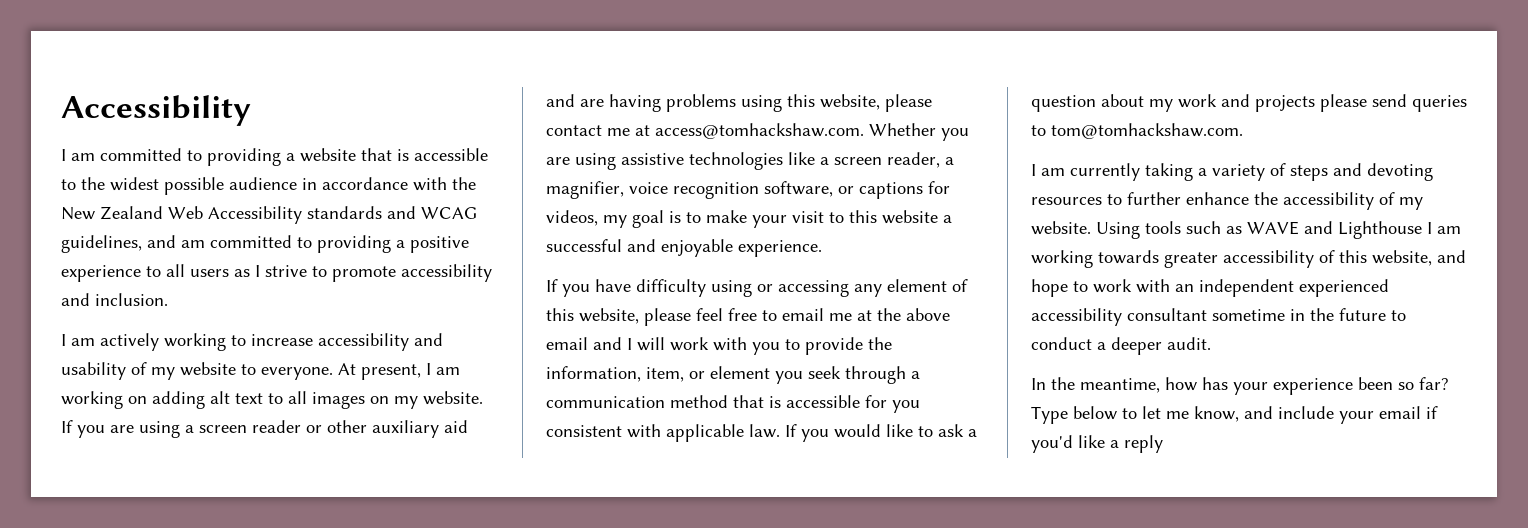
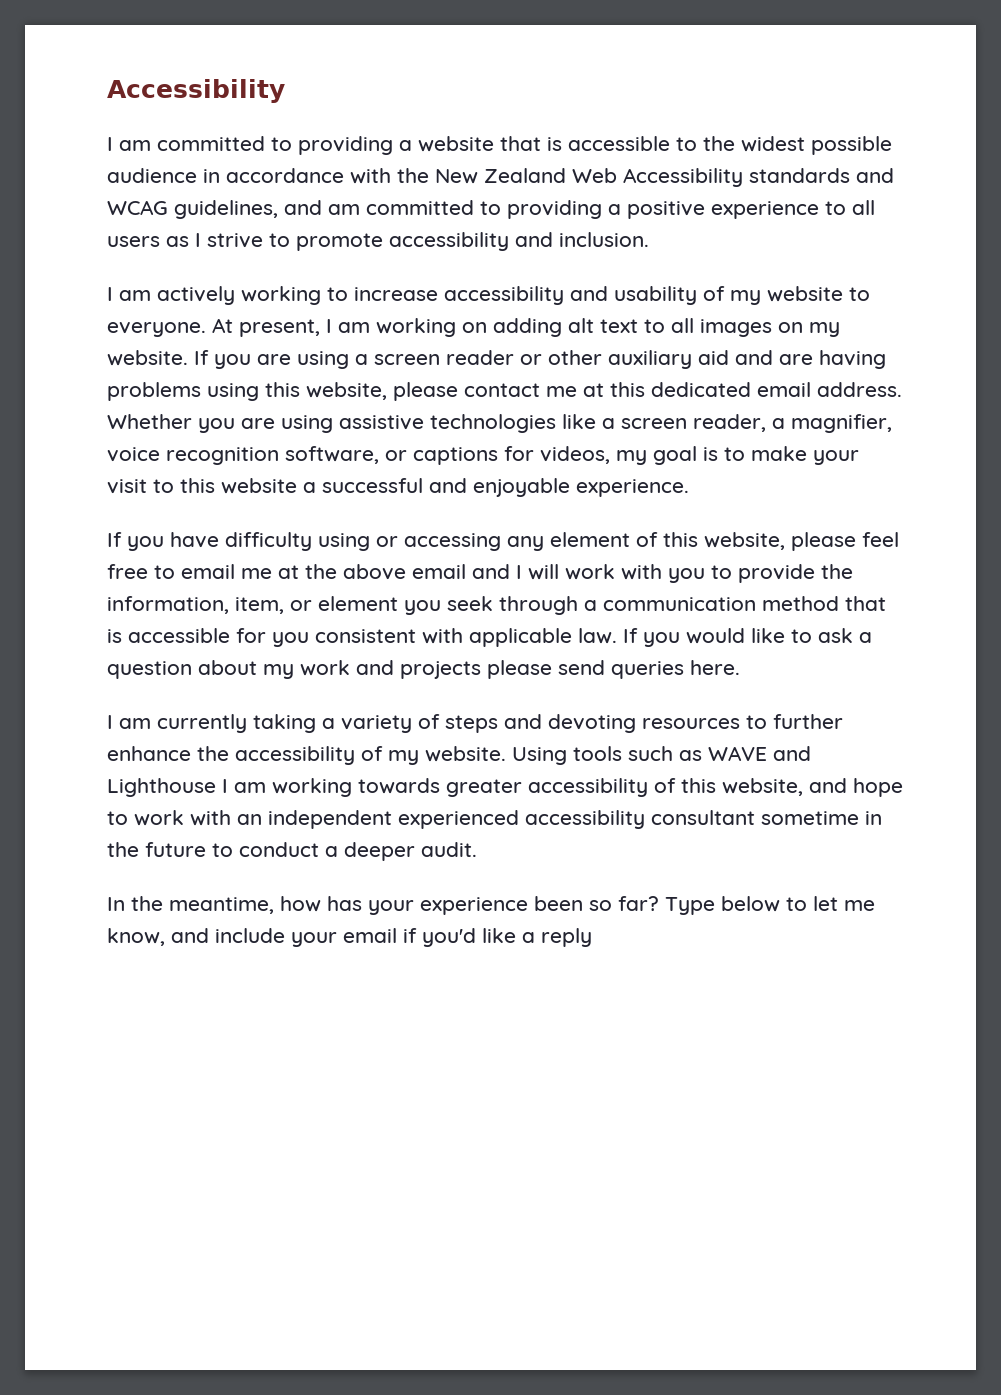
- If you are using a screen reader or other auxiliary aid and are having problems using this website, please contact me at access@tomhackshaw.com. Whether you are using assistive technologies like a screen reader, a magnifier, voice recognition software, or captions for videos, my goal is to make your visit to this website a successful and enjoyable experience.
+ If you are using a screen reader or other auxiliary aid and are having problems using this website, please contact me at this dedicated email address. Whether you are using assistive technologies like a screen reader, a magnifier, voice recognition software, or captions for videos, my goal is to make your visit to this website a successful and enjoyable experience.
- If you would like to ask a question about my work and projects please send queries to tom@tomhackshaw.com.
+ If you would like to ask a question about my work and projects please send queries here.

